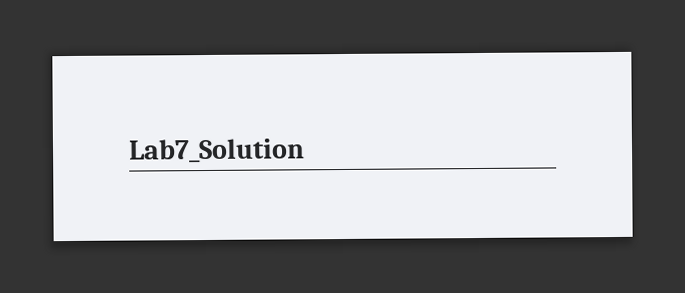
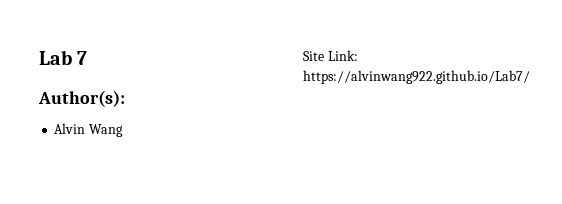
- Lab7_Solution
+ Lab 7
+ Author(s):
+ Alvin Wang
+ Site Link: https://alvinwang922.github.io/Lab7/

